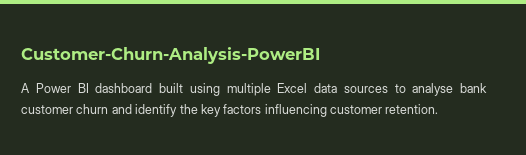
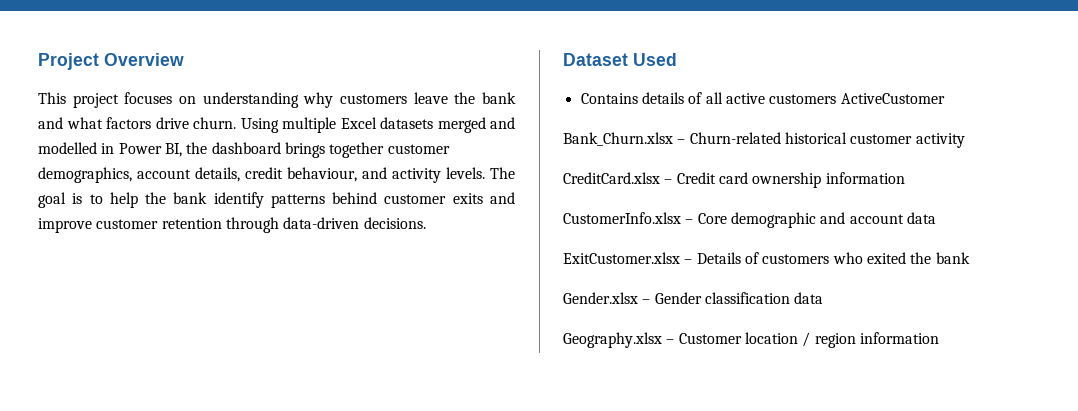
- Customer-Churn-Analysis-PowerBI
- A Power BI dashboard built using multiple Excel data sources to analyse bank customer churn and identify the key factors influencing customer retention.
+ Project Overview
+ This project focuses on understanding why customers leave the bank and what factors drive churn. Using multiple Excel datasets merged and modelled in Power BI, the dashboard brings together customer demographics, account details, credit behaviour, and activity levels. The goal is to help the bank identify patterns behind customer exits and improve customer retention through data-driven decisions.
+ Dataset Used
+ Contains details of all active customers ActiveCustomer
+ Bank_Churn.xlsx – Churn-related historical customer activity
+ CreditCard.xlsx – Credit card ownership information
+ CustomerInfo.xlsx – Core demographic and account data
+ ExitCustomer.xlsx – Details of customers who exited the bank
+ Gender.xlsx – Gender classification data
+ Geography.xlsx – Customer location / region information

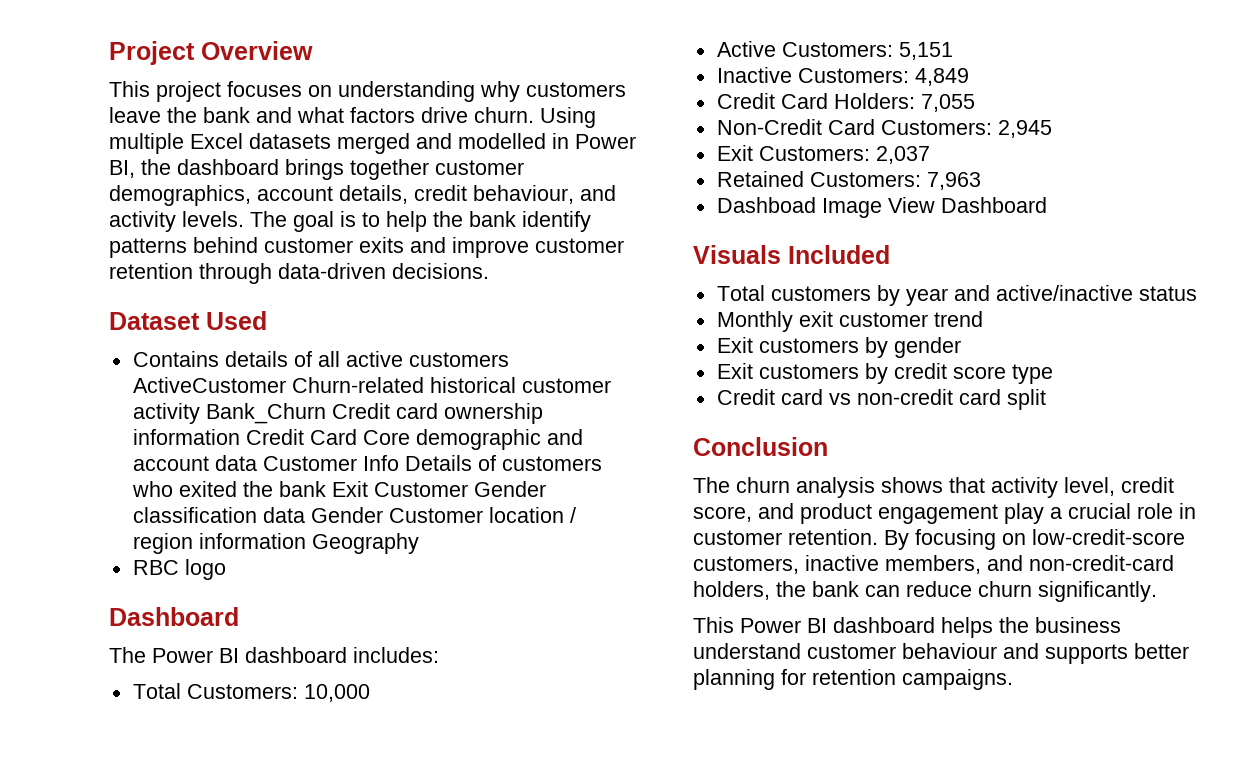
- Contains details of all active customers ActiveCustomer
- Bank_Churn.xlsx – Churn-related historical customer activity
- CreditCard.xlsx – Credit card ownership information
- CustomerInfo.xlsx – Core demographic and account data
- ExitCustomer.xlsx – Details of customers who exited the bank
- Gender.xlsx – Gender classification data
- Geography.xlsx – Customer location / region information
+ Contains details of all active customers ActiveCustomer Churn-related historical customer activity Bank_Churn Credit card ownership information Credit Card Core demographic and account data Customer Info Details of customers who exited the bank Exit Customer Gender classification data Gender Customer location / region information Geography
+ RBC logo
+ Dashboard
+ The Power BI dashboard includes:
+ Total Customers: 10,000
+ Active Customers: 5,151
+ Inactive Customers: 4,849
+ Credit Card Holders: 7,055
+ Non-Credit Card Customers: 2,945
+ Exit Customers: 2,037
+ Retained Customers: 7,963
+ Dashboad Image View Dashboard
+ Visuals Included
+ Total customers by year and active/inactive status
+ Monthly exit customer trend
+ Exit customers by gender
+ Exit customers by credit score type
+ Credit card vs non-credit card split
+ Conclusion
+ The churn analysis shows that activity level, credit score, and product engagement play a crucial role in customer retention. By focusing on low-credit-score customers, inactive members, and non-credit-card holders, the bank can reduce churn significantly.
+ This Power BI dashboard helps the business understand customer behaviour and supports better planning for retention campaigns.

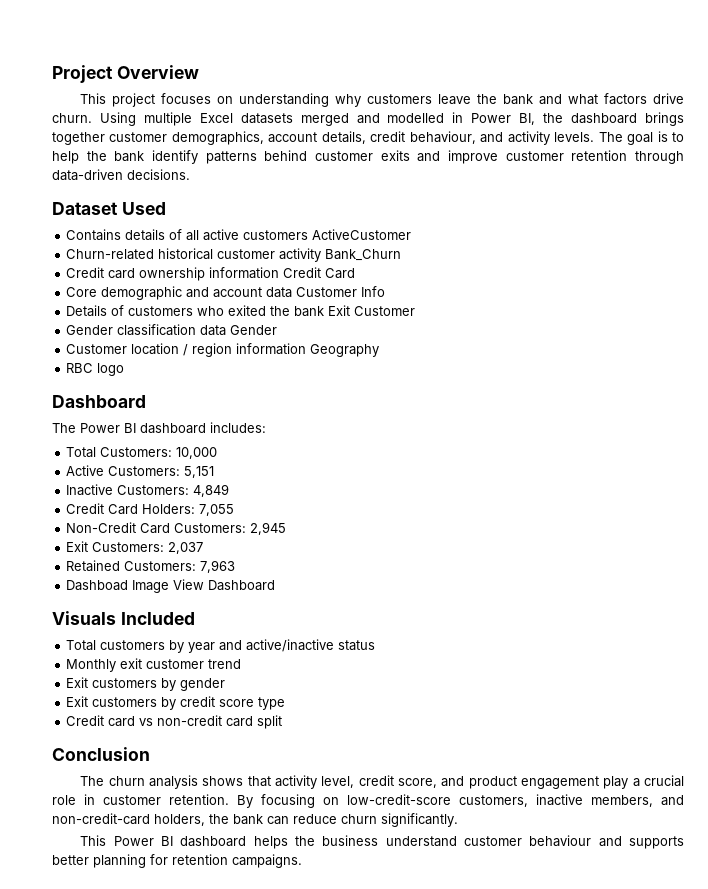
- Contains details of all active customers ActiveCustomer Churn-related historical customer activity Bank_Churn Credit card ownership information Credit Card Core demographic and account data Customer Info Details of customers who exited the bank Exit Customer Gender classification data Gender Customer location / region information Geography
+ Contains details of all active customers ActiveCustomer
+ Churn-related historical customer activity Bank_Churn
+ Credit card ownership information Credit Card
+ Core demographic and account data Customer Info
+ Details of customers who exited the bank Exit Customer
+ Gender classification data Gender
+ Customer location / region information Geography

